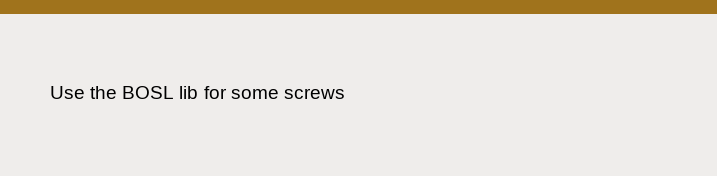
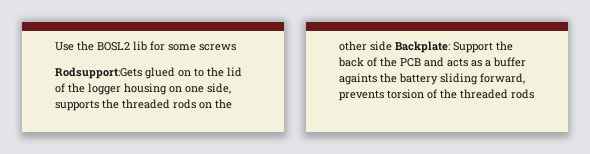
- Use the BOSL lib for some screws
+ Use the BOSL2 lib for some screws
+ Rodsupport:Gets glued on to the lid of the logger housing on one side, supports the threaded rods on the other side Backplate: Support the back of the PCB and acts as a buffer againts the battery sliding forward, prevents torsion of the threaded rods

